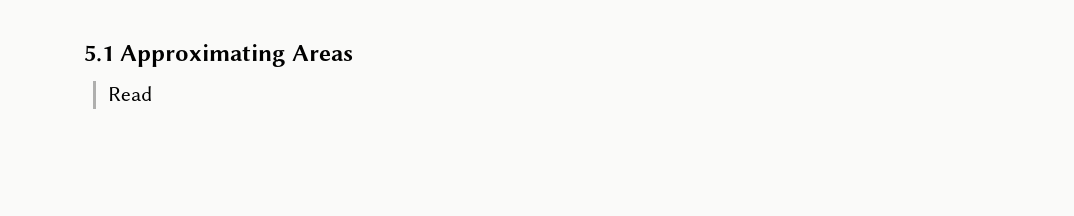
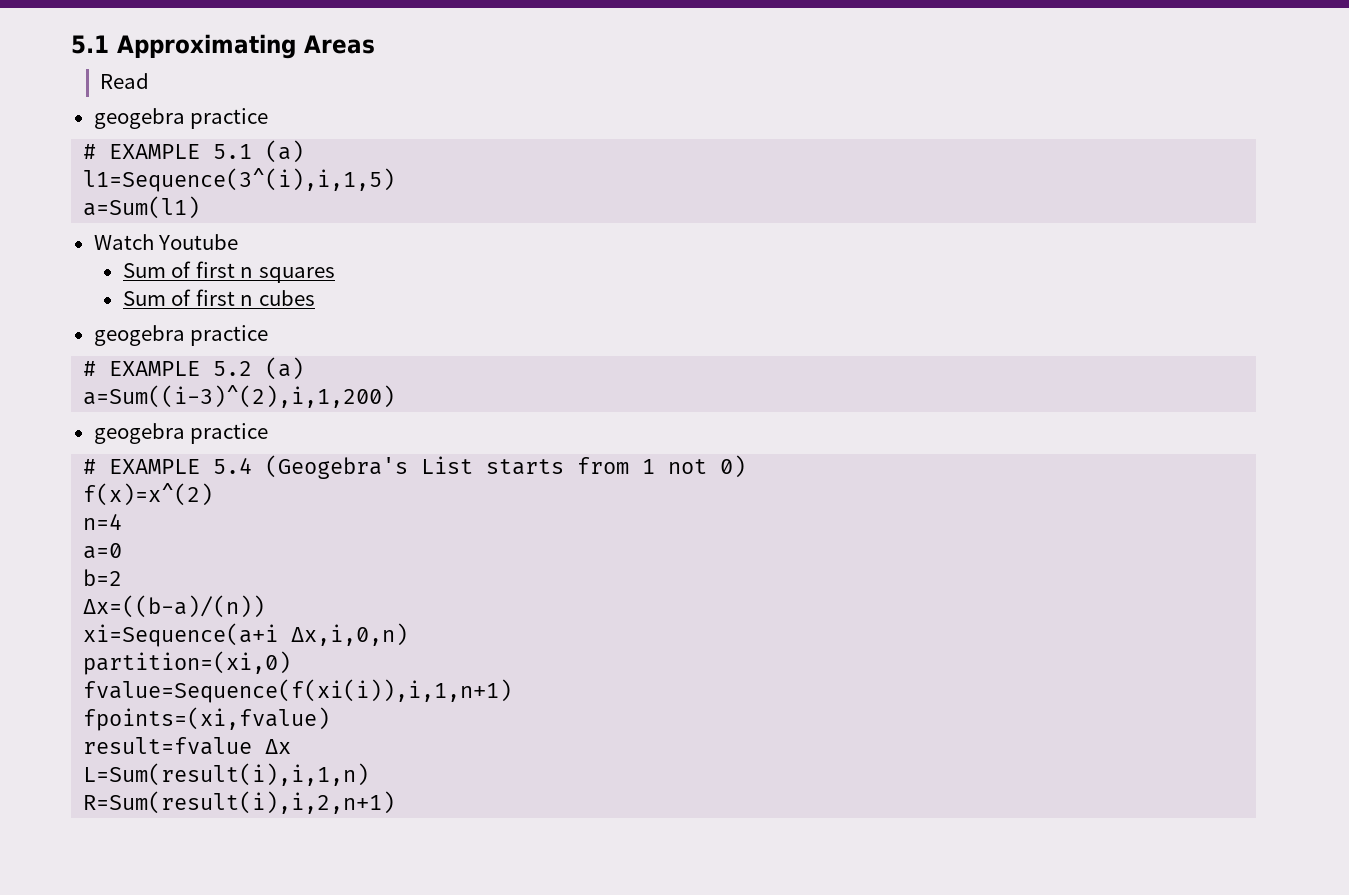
  Read
+ geogebra practice
+ # EXAMPLE 5.1 (a)
+ l1=Sequence(3^(i),i,1,5)
+ a=Sum(l1)
+ Watch Youtube
+ Sum of first n squares
+ Sum of first n cubes
+ geogebra practice
+ # EXAMPLE 5.2 (a)
+ a=Sum((i-3)^(2),i,1,200)
+ geogebra practice
+ # EXAMPLE 5.4 (Geogebra's List starts from 1 not 0)
+ f(x)=x^(2)
+ n=4
+ a=0
+ b=2
+ Δx=((b-a)/(n))
+ xi=Sequence(a+i Δx,i,0,n)
+ partition=(xi,0)
+ fvalue=Sequence(f(xi(i)),i,1,n+1)
+ fpoints=(xi,fvalue)
+ result=fvalue Δx
+ L=Sum(result(i),i,1,n)
+ R=Sum(result(i),i,2,n+1)

